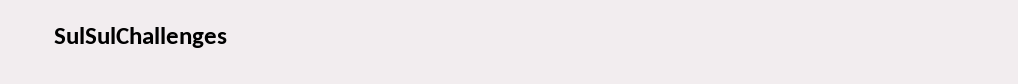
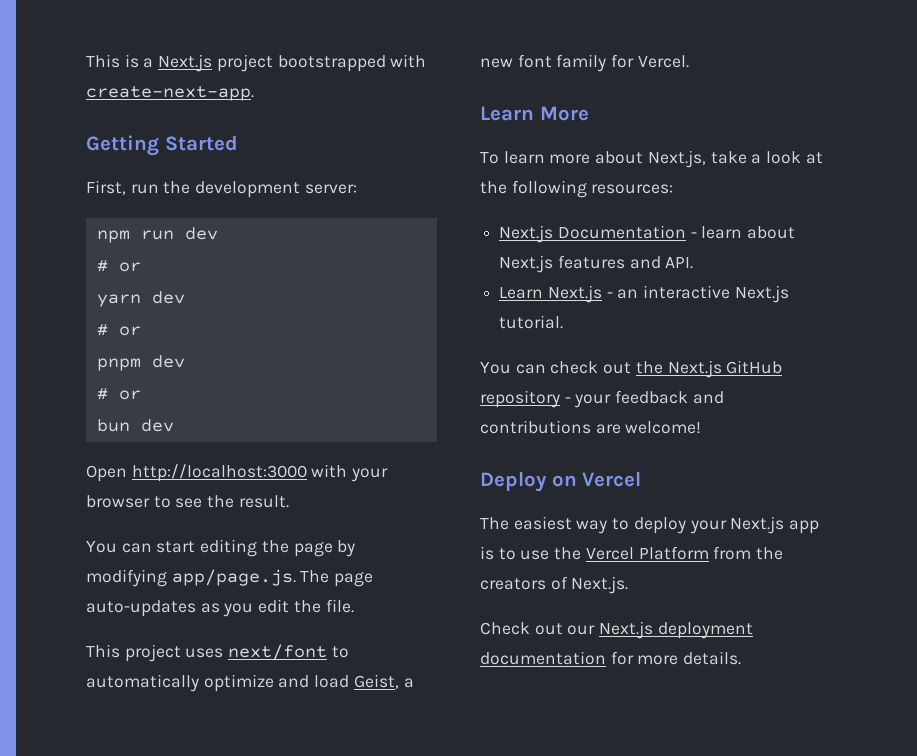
- SulSulChallenges
+ This is a Next.js project bootstrapped with create-next-app.
+ Getting Started
+ First, run the development server:
+ npm run dev
+ # or
+ yarn dev
+ # or
+ pnpm dev
+ # or
+ bun dev
+ Open http://localhost:3000 with your browser to see the result.
+ You can start editing the page by modifying app/page.js. The page auto-updates as you edit the file.
+ This project uses next/font to automatically optimize and load Geist, a new font family for Vercel.
+ Learn More
+ To learn more about Next.js, take a look at the following resources:
+ Next.js Documentation - learn about Next.js features and API.
+ Learn Next.js - an interactive Next.js tutorial.
+ You can check out the Next.js GitHub repository - your feedback and contributions are welcome!
+ Deploy on Vercel
+ The easiest way to deploy your Next.js app is to use the Vercel Platform from the creators of Next.js.
+ Check out our Next.js deployment documentation for more details.

